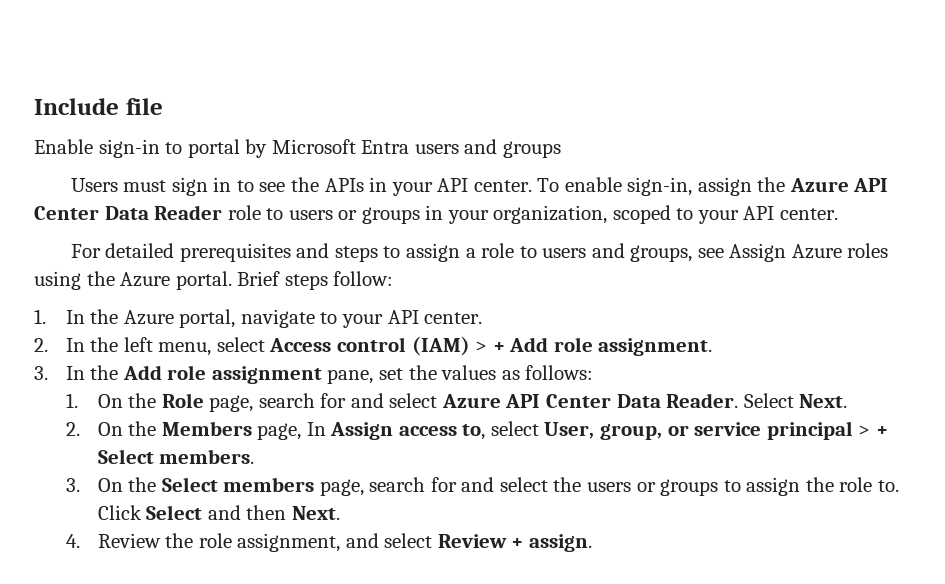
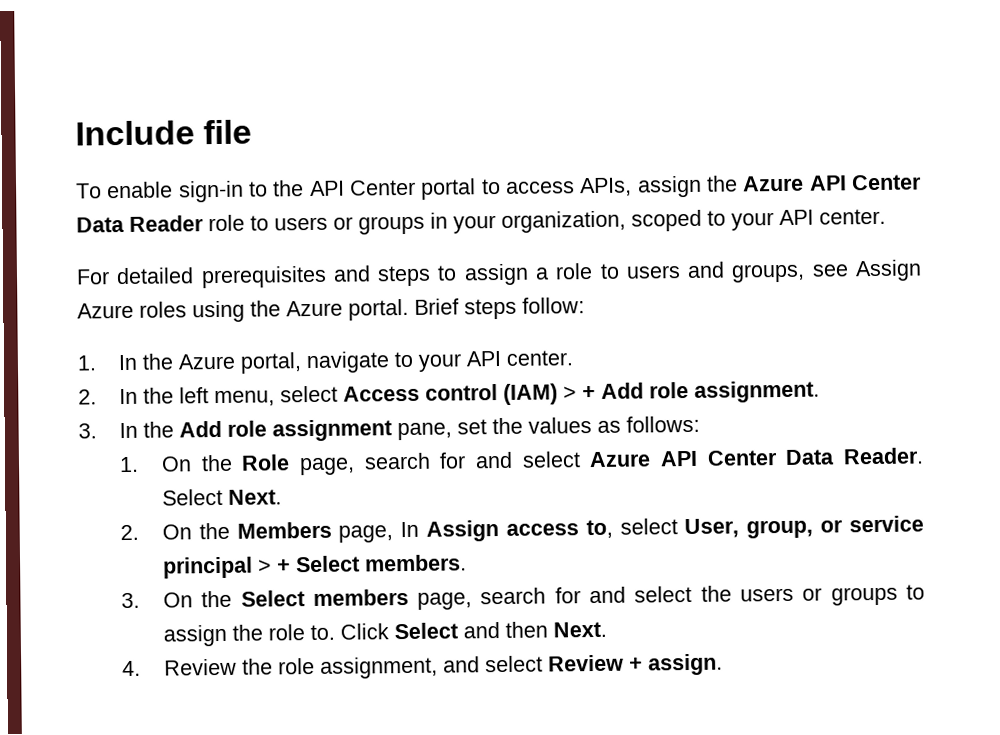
- Enable sign-in to portal by Microsoft Entra users and groups
- Users must sign in to see the APIs in your API center. To enable sign-in, assign the Azure API Center Data Reader role to users or groups in your organization, scoped to your API center.
+ To enable sign-in to the API Center portal to access APIs, assign the Azure API Center Data Reader role to users or groups in your organization, scoped to your API center.

